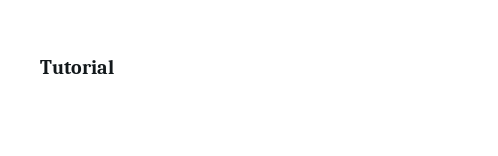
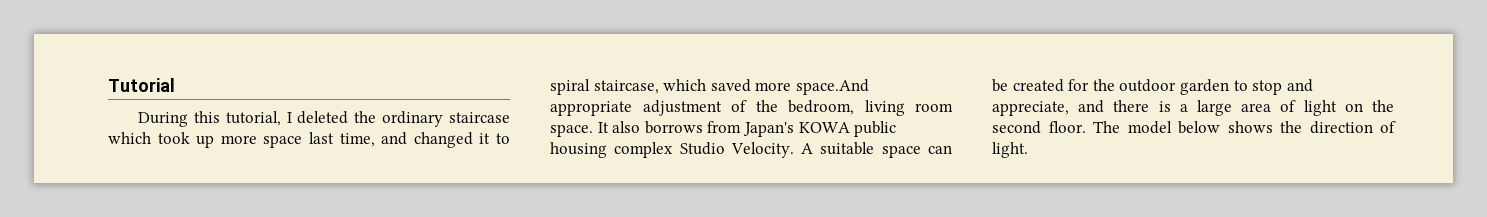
+ During this tutorial, I deleted the ordinary staircase which took up more space last time, and changed it to spiral staircase, which saved more space.And appropriate adjustment of the bedroom, living room space. It also borrows from Japan's KOWA public housing complex Studio Velocity. A suitable space can be created for the outdoor garden to stop and appreciate, and there is a large area of light on the second floor. The model below shows the direction of light.

